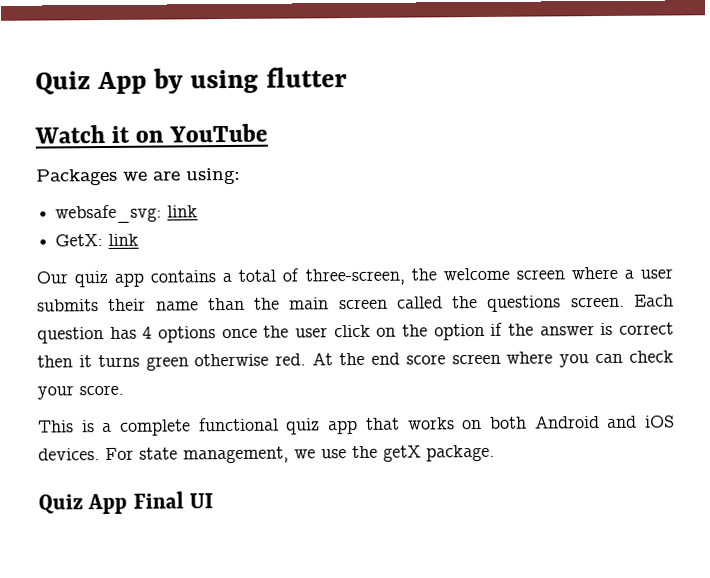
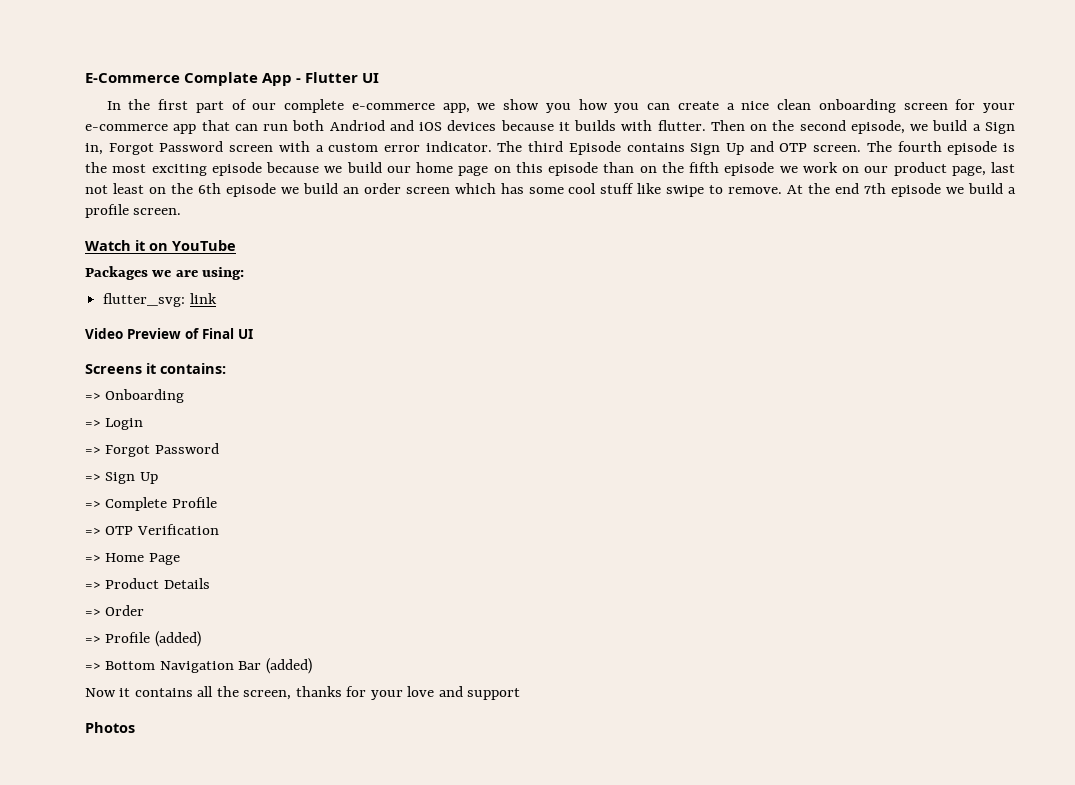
- Quiz App by using flutter
+ E-Commerce Complate App - Flutter UI
+ In the first part of our complete e-commerce app, we show you how you can create a nice clean onboarding screen for your e-commerce app that can run both Andriod and iOS devices because it builds with flutter. Then on the second episode, we build a Sign in, Forgot Password screen with a custom error indicator. The third Episode contains Sign Up and OTP screen. The fourth episode is the most exciting episode because we build our home page on this episode than on the fifth episode we work on our product page, last not least on the 6th episode we build an order screen which has some cool stuff like swipe to remove. At the end 7th episode we build a profile screen.
- websafe_svg: link
- GetX: link
- Our quiz app contains a total of three-screen, the welcome screen where a user submits their name than the main screen called the questions screen. Each question has 4 options once the user click on the option if the answer is correct then it turns green otherwise red. At the end score screen where you can check your score.
- This is a complete functional quiz app that works on both Android and iOS devices. For state management, we use the getX package.
- Quiz App Final UI
+ flutter_svg: link
+ Video Preview of Final UI
+ Screens it contains:
+ => Onboarding
+ => Login
+ => Forgot Password
+ => Sign Up
+ => Complete Profile
+ => OTP Verification
+ => Home Page
+ => Product Details
+ => Order
+ => Profile (added)
+ => Bottom Navigation Bar (added)
+ Now it contains all the screen, thanks for your love and support
+ Photos

